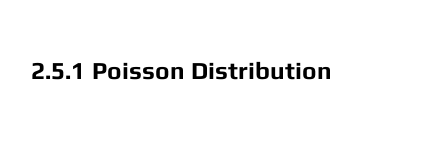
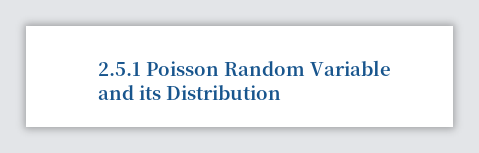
- 2.5.1 Poisson Distribution
+ 2.5.1 Poisson Random Variable and its Distribution

